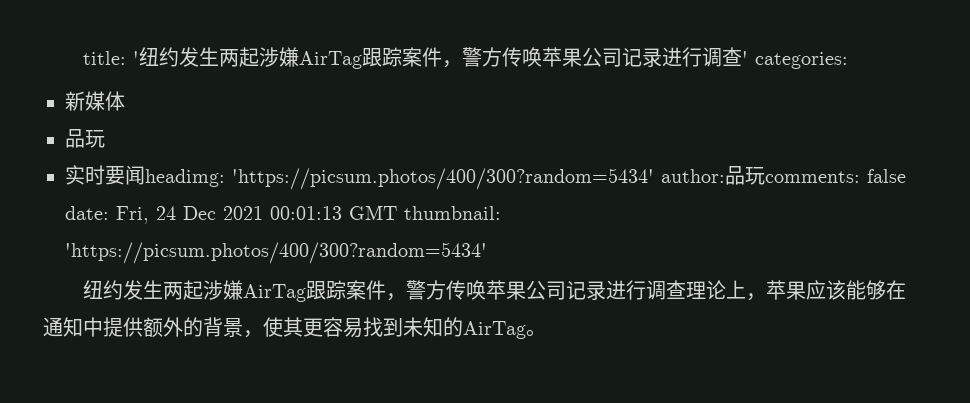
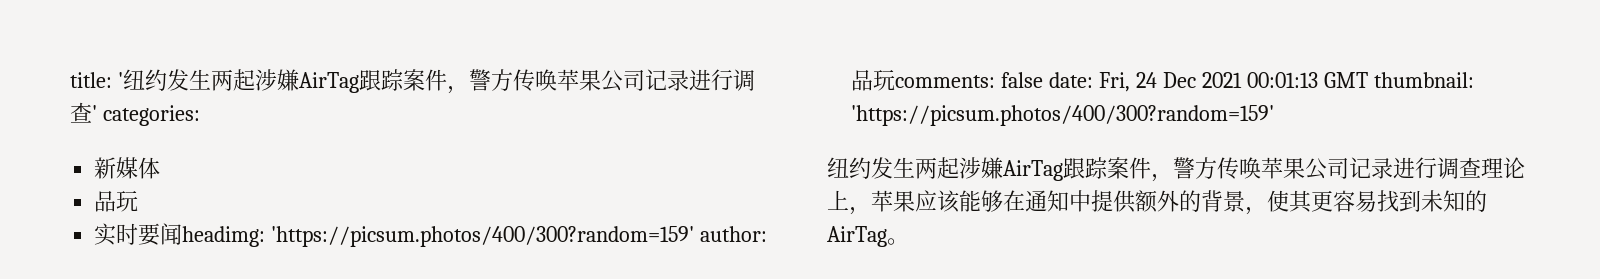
- 实时要闻headimg: 'https://picsum.photos/400/300?random=5434' author:品玩comments: false date: Fri, 24 Dec 2021 00:01:13 GMT thumbnail: 'https://picsum.photos/400/300?random=5434'
+ 实时要闻headimg: 'https://picsum.photos/400/300?random=159' author:品玩comments: false date: Fri, 24 Dec 2021 00:01:13 GMT thumbnail: 'https://picsum.photos/400/300?random=159'

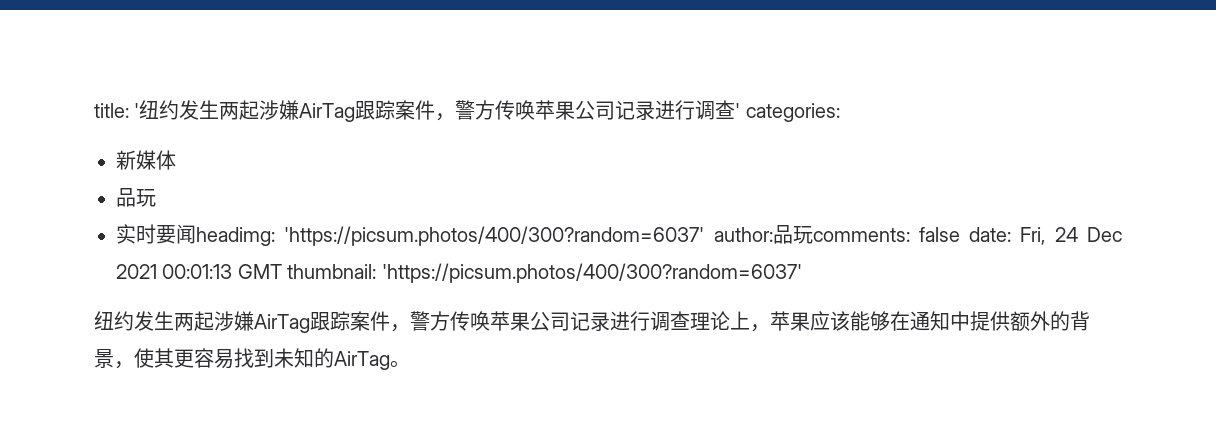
- 实时要闻headimg: 'https://picsum.photos/400/300?random=159' author:品玩comments: false date: Fri, 24 Dec 2021 00:01:13 GMT thumbnail: 'https://picsum.photos/400/300?random=159'
+ 实时要闻headimg: 'https://picsum.photos/400/300?random=6037' author:品玩comments: false date: Fri, 24 Dec 2021 00:01:13 GMT thumbnail: 'https://picsum.photos/400/300?random=6037'

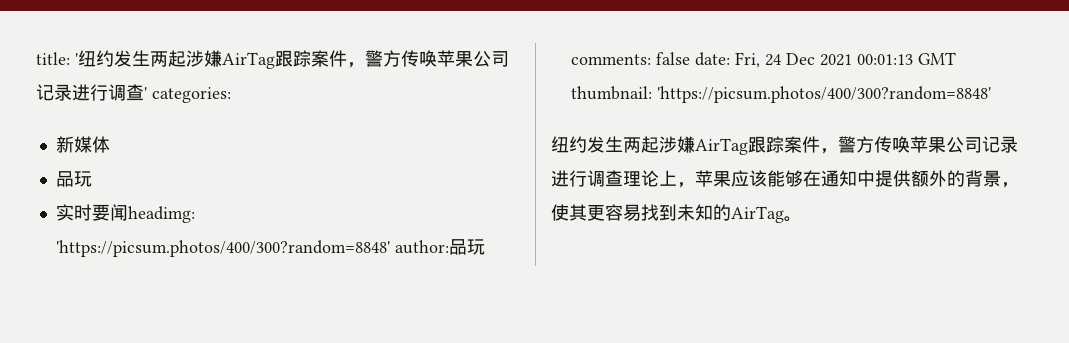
- 实时要闻headimg: 'https://picsum.photos/400/300?random=6037' author:品玩comments: false date: Fri, 24 Dec 2021 00:01:13 GMT thumbnail: 'https://picsum.photos/400/300?random=6037'
+ 实时要闻headimg: 'https://picsum.photos/400/300?random=8848' author:品玩comments: false date: Fri, 24 Dec 2021 00:01:13 GMT thumbnail: 'https://picsum.photos/400/300?random=8848'

